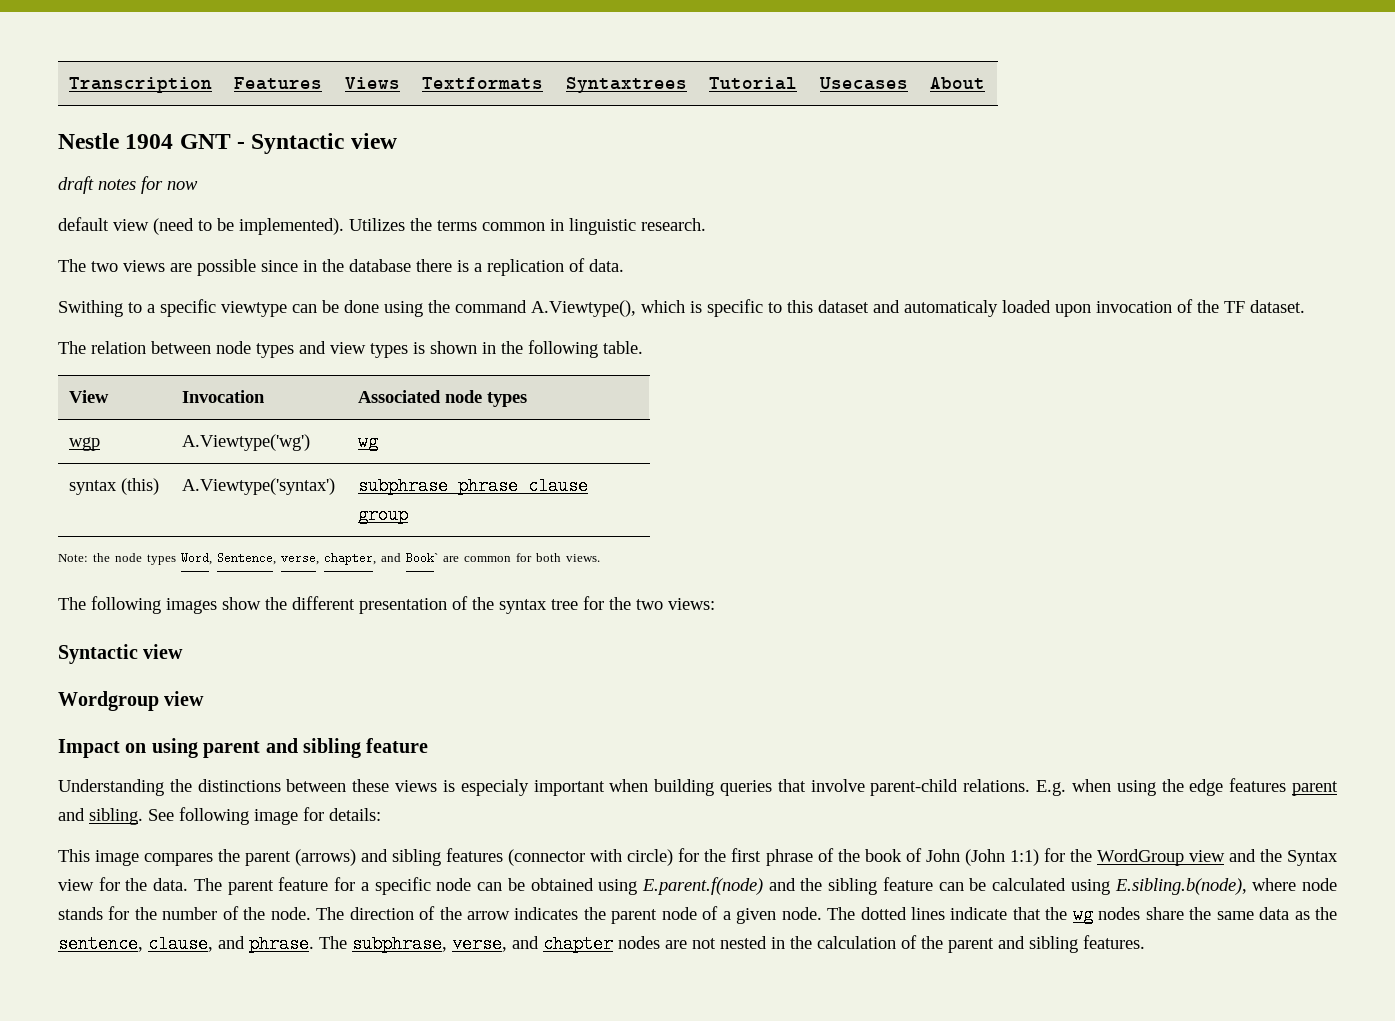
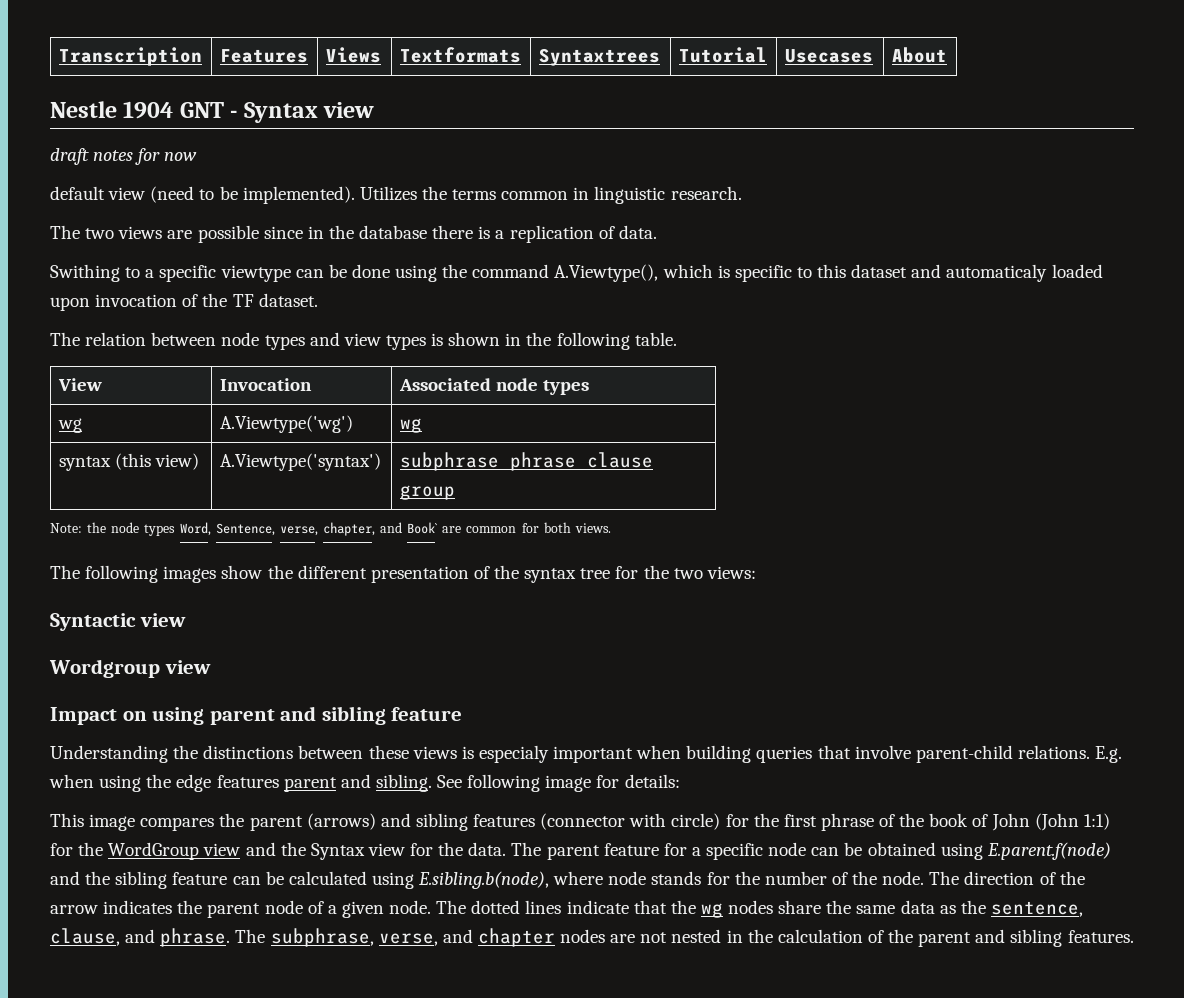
- Nestle 1904 GNT - Syntactic view
+ Nestle 1904 GNT - Syntax view
- wgp | A.Viewtype('wg') | wg
+ wg | A.Viewtype('wg') | wg
- syntax (this) | A.Viewtype('syntax') | subphrase phrase clause group
+ syntax (this view) | A.Viewtype('syntax') | subphrase phrase clause group

